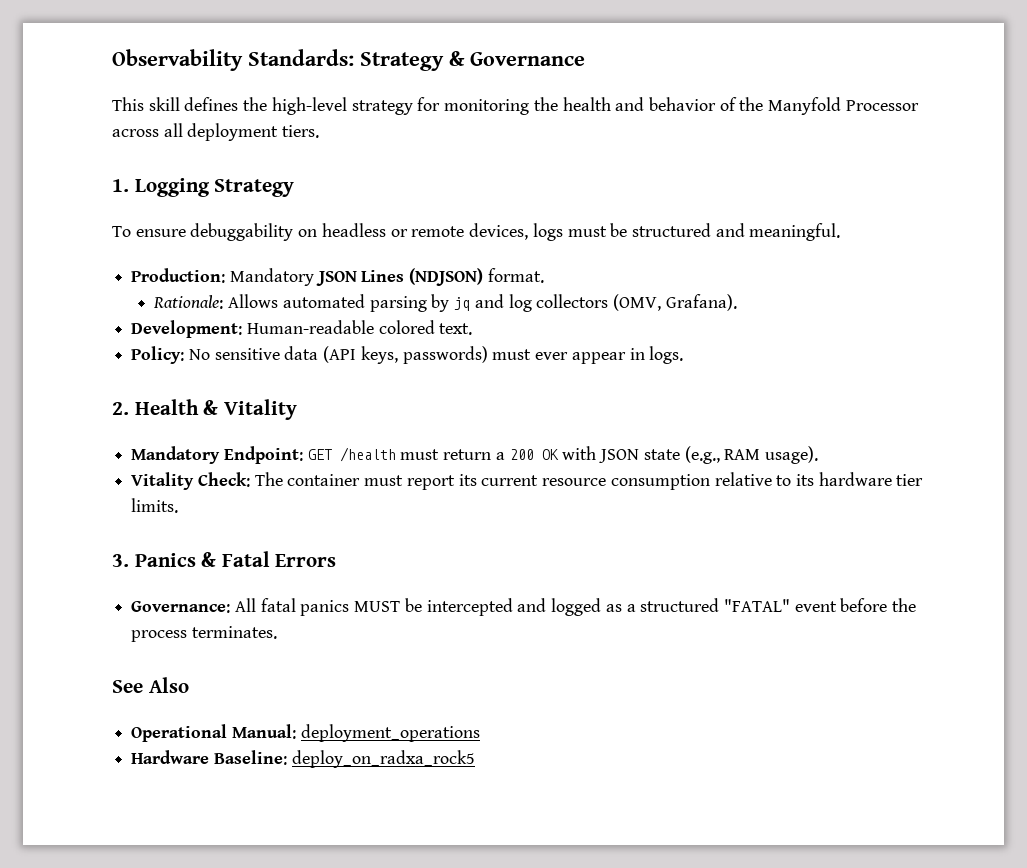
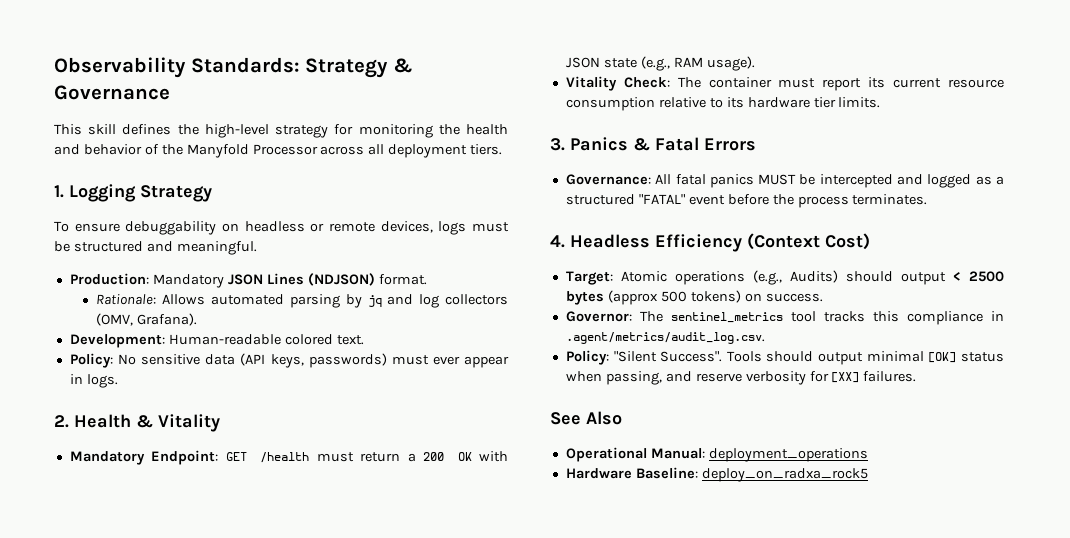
+ 4. Headless Efficiency (Context Cost)
+ Target: Atomic operations (e.g., Audits) should output < 2500 bytes (approx 500 tokens) on success.
+ Governor: The sentinel_metrics tool tracks this compliance in .agent/metrics/audit_log.csv.
+ Policy: "Silent Success". Tools should output minimal [OK] status when passing, and reserve verbosity for [XX] failures.

